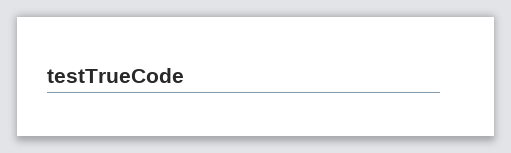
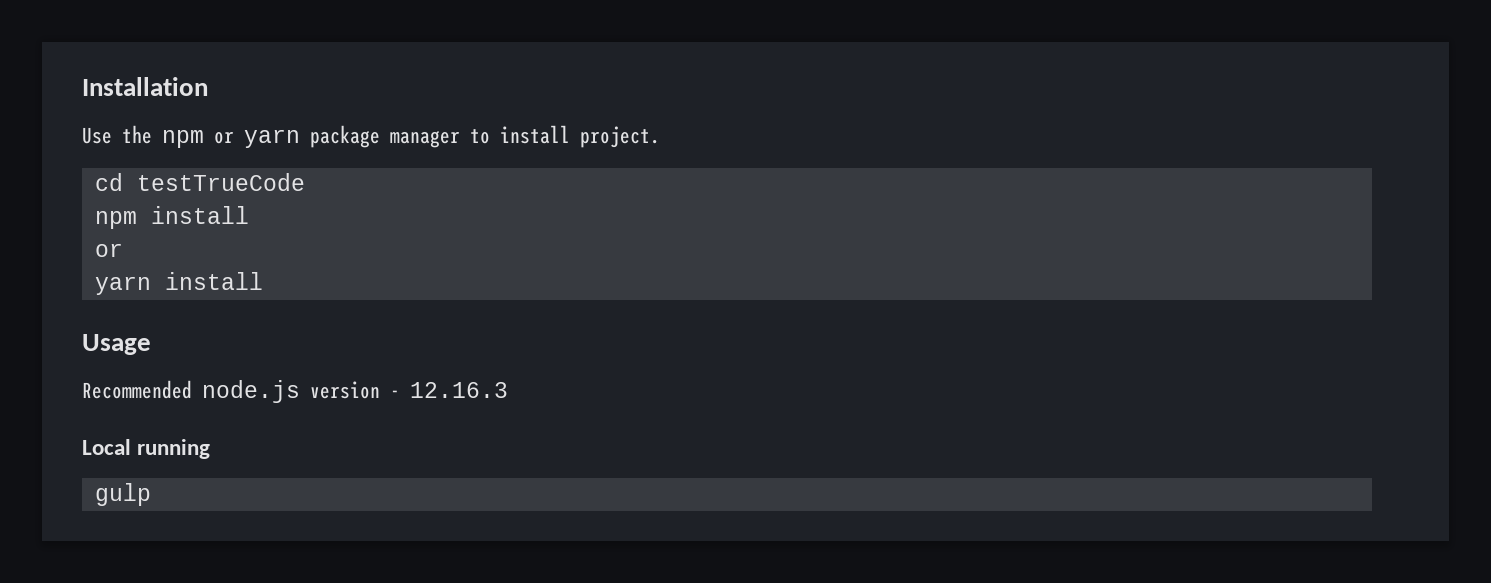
- testTrueCode
+ Installation
+ Use the npm or yarn package manager to install project.
+ cd testTrueCode
+ npm install
+ or
+ yarn install
+ Usage
+ Recommended node.js version - 12.16.3
+ Local running
+ gulp

